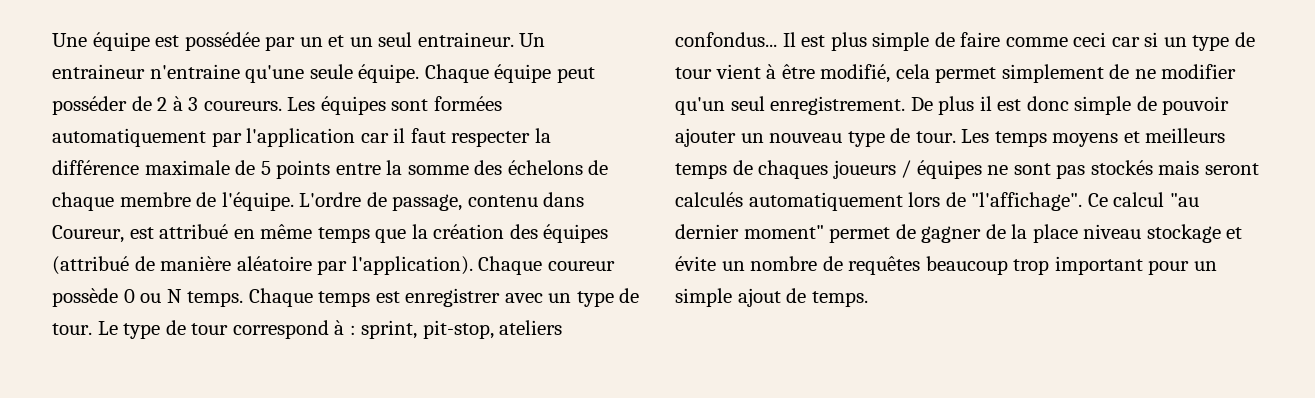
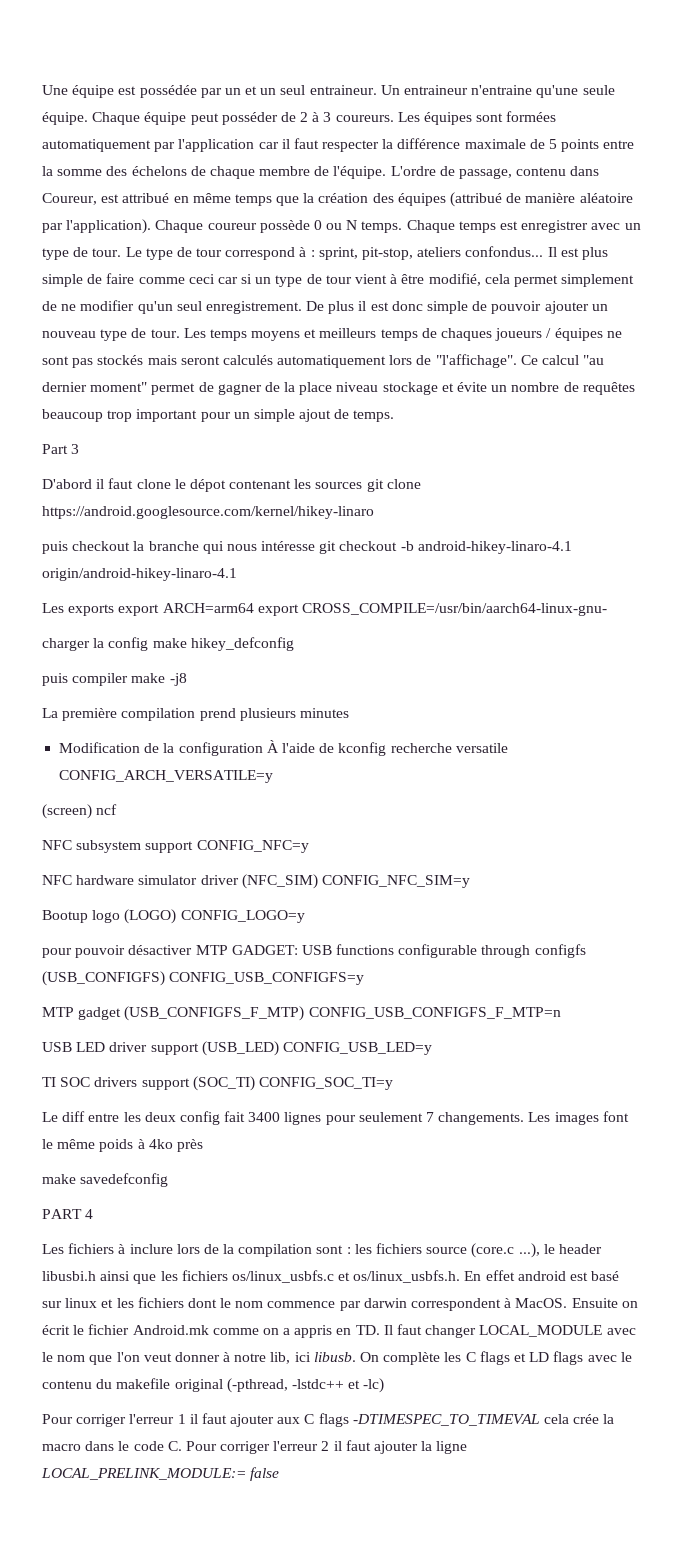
+ Part 3
+ D'abord il faut clone le dépot contenant les sources git clone https://android.googlesource.com/kernel/hikey-linaro
+ puis checkout la branche qui nous intéresse git checkout -b android-hikey-linaro-4.1 origin/android-hikey-linaro-4.1
+ Les exports export ARCH=arm64 export CROSS_COMPILE=/usr/bin/aarch64-linux-gnu-
+ charger la config make hikey_defconfig
+ puis compiler make -j8
+ La première compilation prend plusieurs minutes
+ Modification de la configuration À l'aide de kconfig recherche versatile CONFIG_ARCH_VERSATILE=y
+ (screen) ncf
+ NFC subsystem support CONFIG_NFC=y
+ NFC hardware simulator driver (NFC_SIM) CONFIG_NFC_SIM=y
+ Bootup logo (LOGO) CONFIG_LOGO=y
+ pour pouvoir désactiver MTP GADGET: USB functions configurable through configfs (USB_CONFIGFS) CONFIG_USB_CONFIGFS=y
+ MTP gadget (USB_CONFIGFS_F_MTP) CONFIG_USB_CONFIGFS_F_MTP=n
+ USB LED driver support (USB_LED) CONFIG_USB_LED=y
+ TI SOC drivers support (SOC_TI) CONFIG_SOC_TI=y
+ Le diff entre les deux config fait 3400 lignes pour seulement 7 changements. Les images font le même poids à 4ko près
+ make savedefconfig
+ PART 4
+ Les fichiers à inclure lors de la compilation sont : les fichiers source (core.c ...), le header libusbi.h ainsi que les fichiers os/linux_usbfs.c et os/linux_usbfs.h. En effet android est basé sur linux et les fichiers dont le nom commence par darwin correspondent à MacOS. Ensuite on écrit le fichier Android.mk comme on a appris en TD. Il faut changer LOCAL_MODULE avec le nom que l'on veut donner à notre lib, ici libusb. On complète les C flags et LD flags avec le contenu du makefile original (-pthread, -lstdc++ et -lc)
+ Pour corriger l'erreur 1 il faut ajouter aux C flags -DTIMESPEC_TO_TIMEVAL cela crée la macro dans le code C. Pour corriger l'erreur 2 il faut ajouter la ligne LOCAL_PRELINK_MODULE:= false

